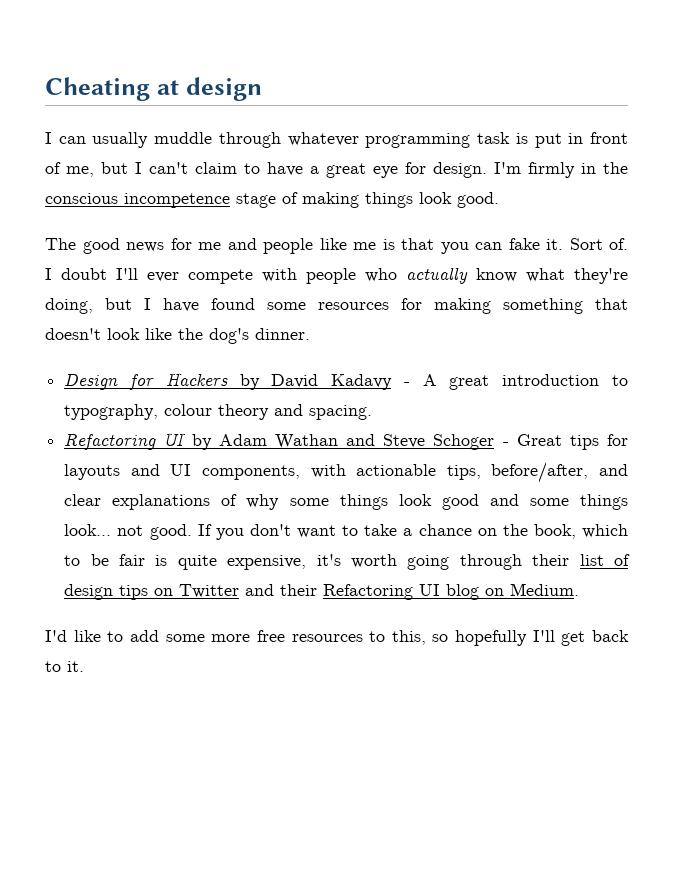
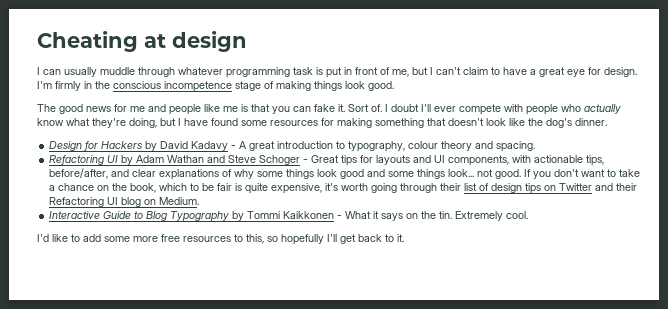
+ Interactive Guide to Blog Typography by Tommi Kaikkonen - What it says on the tin. Extremely cool.

